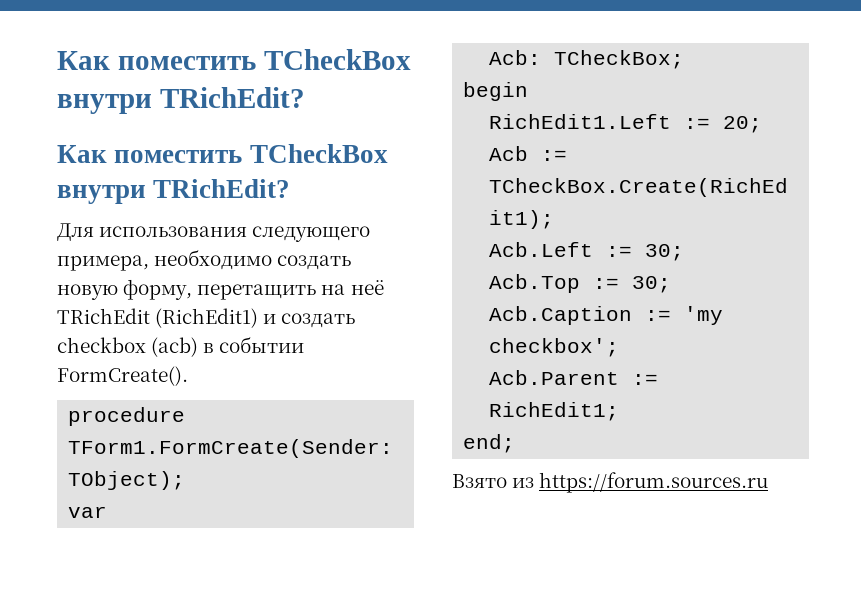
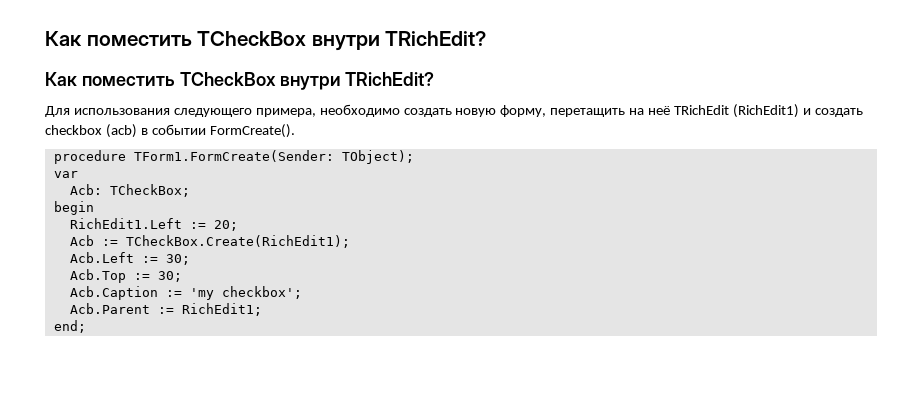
- Взято из https://forum.sources.ru

